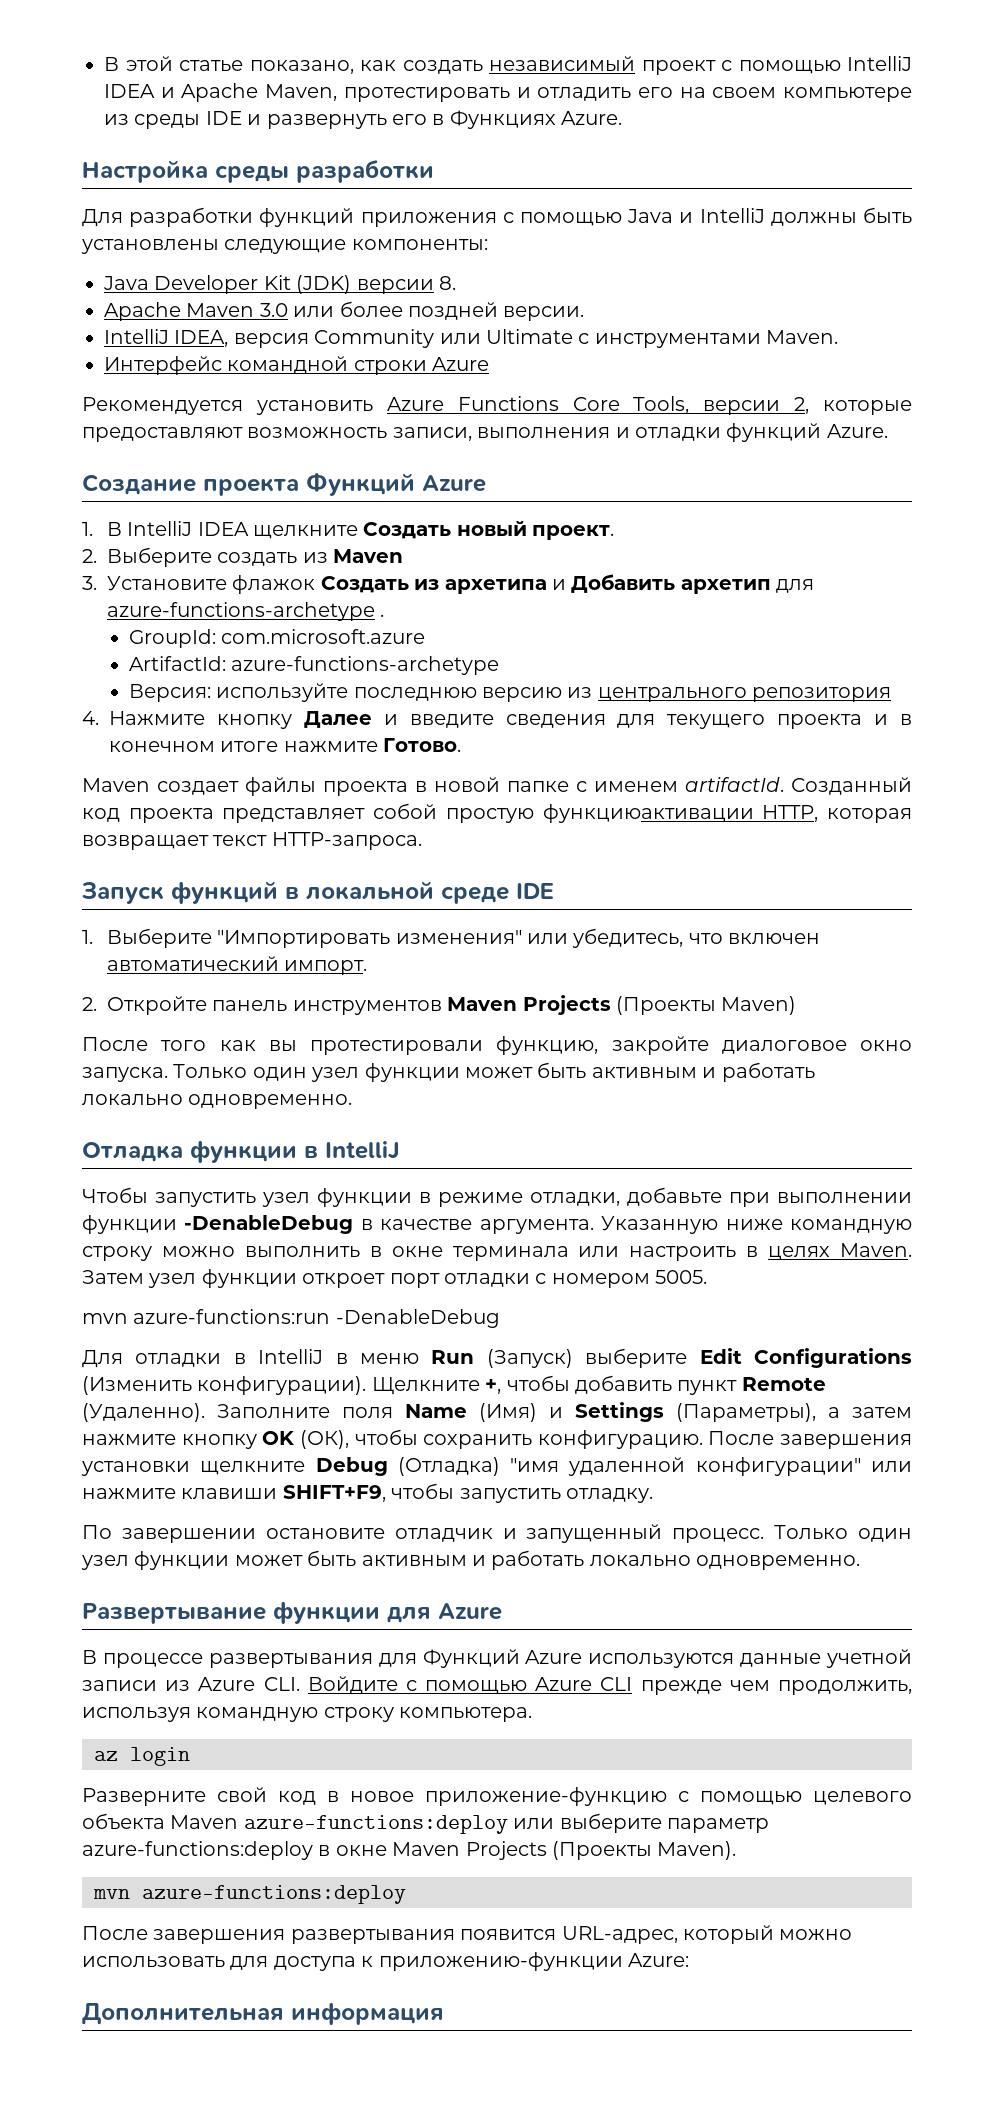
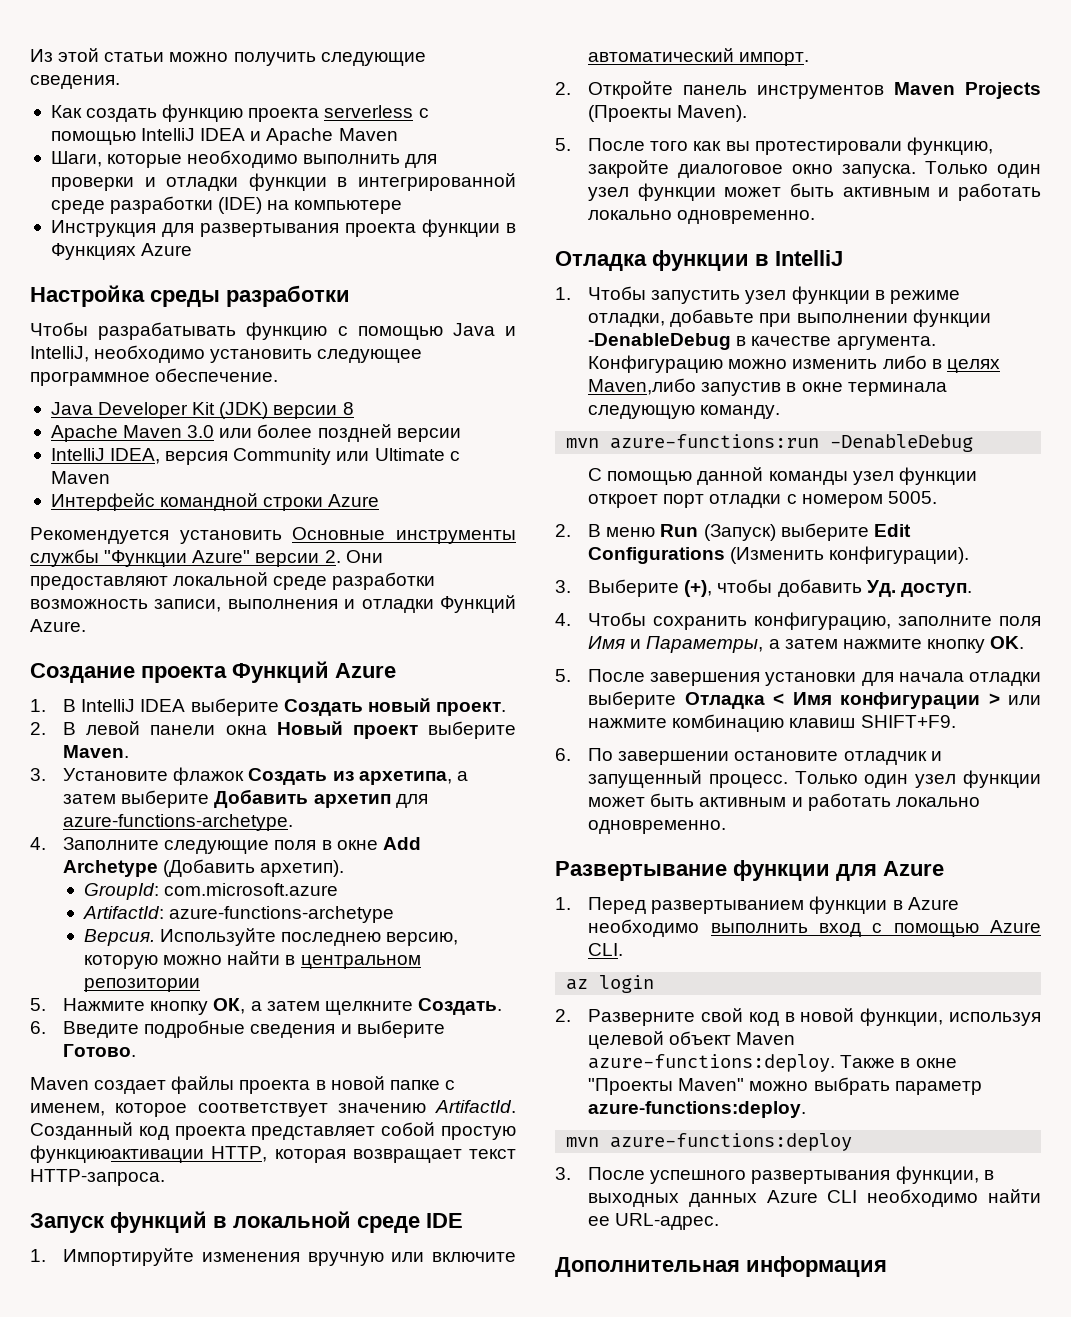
- В этой статье показано, как создать независимый проект с помощью IntelliJ IDEA и Apache Maven, протестировать и отладить его на своем компьютере из среды IDE и развернуть его в Функциях Azure.
+ Из этой статьи можно получить следующие сведения.
+ Как создать функцию проекта serverless с помощью IntelliJ IDEA и Apache Maven
+ Шаги, которые необходимо выполнить для проверки и отладки функции в интегрированной среде разработки (IDE) на компьютере
+ Инструкция для развертывания проекта функции в Функциях Azure
- Для разработки функций приложения с помощью Java и IntelliJ должны быть установлены следующие компоненты:
+ Чтобы разрабатывать функцию с помощью Java и IntelliJ, необходимо установить следующее программное обеспечение.
- Java Developer Kit (JDK) версии 8.
+ Java Developer Kit (JDK) версии 8
- Apache Maven 3.0 или более поздней версии.
+ Apache Maven 3.0 или более поздней версии
- IntelliJ IDEA, версия Community или Ultimate с инструментами Maven.
+ IntelliJ IDEA, версия Community или Ultimate с Maven
- Рекомендуется установить Azure Functions Core Tools, версии 2, которые предоставляют возможность записи, выполнения и отладки функций Azure.
+ Рекомендуется установить Основные инструменты службы "Функции Azure" версии 2. Они предоставляют локальной среде разработки возможность записи, выполнения и отладки Функций Azure.
- 1. В IntelliJ IDEA щелкните Создать новый проект.
+ 1. В IntelliJ IDEA выберите Создать новый проект.
- 2. Выберите создать из Maven
+ 2. В левой панели окна Новый проект выберите Maven.
- 3. Установите флажок Создать из архетипа и Добавить архетип для azure-functions-archetype .
+ 3. Установите флажок Создать из архетипа, а затем выберите Добавить архетип для azure-functions-archetype.
+ 4. Заполните следующие поля в окне Add Archetype (Добавить архетип).
  GroupId: com.microsoft.azure
  ArtifactId: azure-functions-archetype
- Версия: используйте последнюю версию из центрального репозитория
- 4. Нажмите кнопку Далее и введите сведения для текущего проекта и в конечном итоге нажмите Готово.
+ Версия. Используйте последнею версию, которую можно найти в центральном репозитории
+ 5. Нажмите кнопку ОК, а затем щелкните Создать.
+ 6. Введите подробные сведения и выберите Готово.
- Maven создает файлы проекта в новой папке с именем artifactId.
+ Maven создает файлы проекта в новой папке с именем, которое соответствует значению ArtifactId.
- 1. Выберите "Импортировать изменения" или убедитесь, что включен автоматический импорт.
+ 1. Импортируйте изменения вручную или включите автоматический импорт.
- 2. Откройте панель инструментов Maven Projects (Проекты Maven)
- После того как вы протестировали функцию, закройте диалоговое окно запуска.
+ 2. Откройте панель инструментов Maven Projects (Проекты Maven).
+ 5. После того как вы протестировали функцию, закройте диалоговое окно запуска.
- Чтобы запустить узел функции в режиме отладки, добавьте при выполнении функции -DenableDebug в качестве аргумента.
+ 1. Чтобы запустить узел функции в режиме отладки, добавьте при выполнении функции -DenableDebug в качестве аргумента.
- Указанную ниже командную строку можно выполнить в окне терминала или настроить в целях Maven. Затем узел функции откроет порт отладки с номером 5005.
+ Конфигурацию можно изменить либо в целях Maven,либо запустив в окне терминала следующую команду.
+ mvn azure-functions:run -DenableDebug
+ С помощью данной команды узел функции откроет порт отладки с номером 5005.
- mvn azure-functions:run -DenableDebug
- Для отладки в IntelliJ в меню Run (Запуск) выберите Edit Configurations (Изменить конфигурации). Щелкните +, чтобы добавить пункт Remote (Удаленно). Заполните поля Name (Имя) и Settings (Параметры), а затем нажмите кнопку OK (ОК), чтобы сохранить конфигурацию. После завершения установки щелкните Debug (Отладка) "имя удаленной конфигурации" или нажмите клавиши SHIFT+F9, чтобы запустить отладку.
- По завершении остановите отладчик и запущенный процесс.
+ 2. В меню Run (Запуск) выберите Edit Configurations (Изменить конфигурации).
+ 3. Выберите (+), чтобы добавить Уд. доступ.
+ 4. Чтобы сохранить конфигурацию, заполните поля Имя и Параметры, а затем нажмите кнопку OK.
+ 5. После завершения установки для начала отладки выберите Отладка < Имя конфигурации > или нажмите комбинацию клавиш SHIFT+F9.
+ 6. По завершении остановите отладчик и запущенный процесс.
- В процессе развертывания для Функций Azure используются данные учетной записи из Azure CLI. Войдите с помощью Azure CLI прежде чем продолжить, используя командную строку компьютера.
+ 1. Перед развертыванием функции в Azure необходимо выполнить вход с помощью Azure CLI.
- Разверните свой код в новое приложение-функцию с помощью целевого объекта Maven azure-functions:deploy или выберите параметр azure-functions:deploy в окне Maven Projects (Проекты Maven).
+ 2. Разверните свой код в новой функции, используя целевой объект Maven azure-functions:deploy. Также в окне "Проекты Maven" можно выбрать параметр azure-functions:deploy.
  mvn azure-functions:deploy
- После завершения развертывания появится URL-адрес, который можно использовать для доступа к приложению-функции Azure:
+ 3. После успешного развертывания функции, в выходных данных Azure CLI необходимо найти ее URL-адрес.

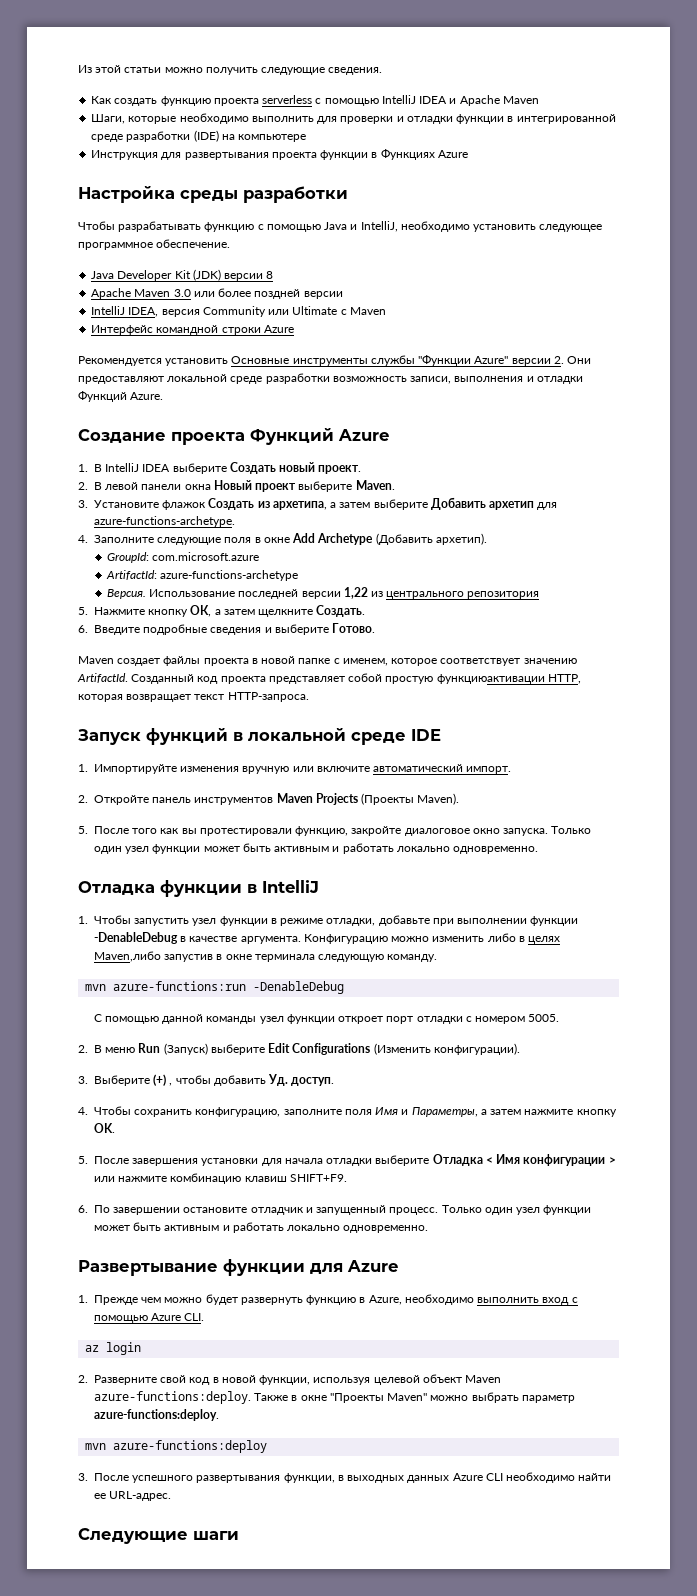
- Используйте последнею версию, которую можно найти в центральном репозитории
+ Использование последней версии 1,22 из центрального репозитория
- 3. Выберите (+), чтобы добавить Уд. доступ.
+ 3. Выберите (+) , чтобы добавить Уд. доступ.
- 1. Перед развертыванием функции в Azure необходимо выполнить вход с помощью Azure CLI.
+ 1. Прежде чем можно будет развернуть функцию в Azure, необходимо выполнить вход с помощью Azure CLI.
- Дополнительная информация
+ Следующие шаги

